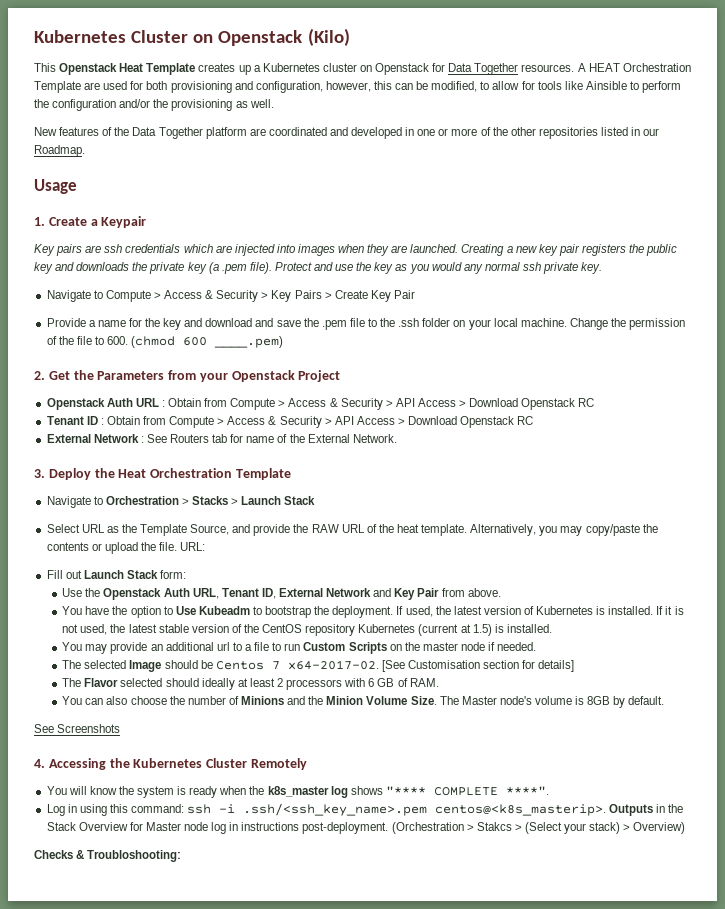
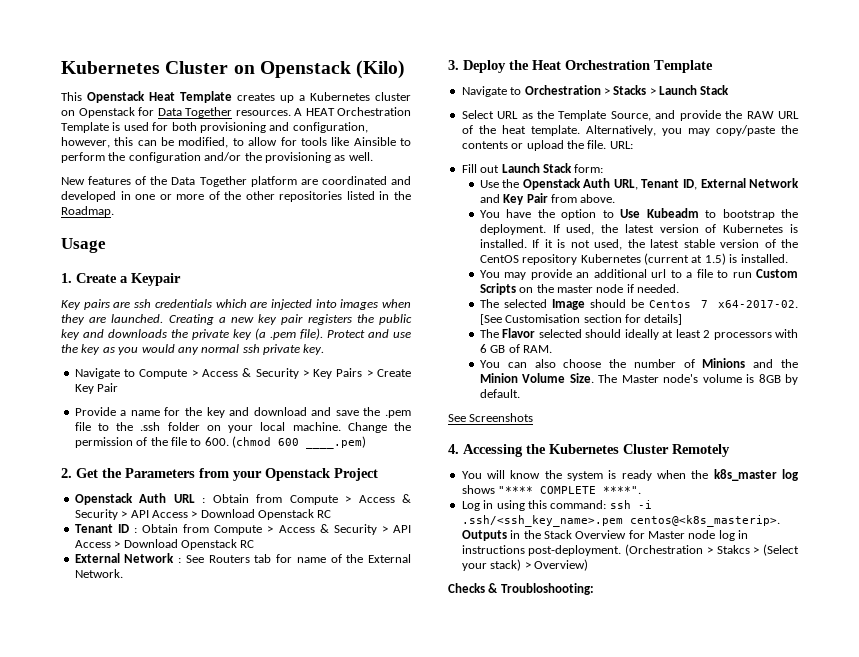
- A HEAT Orchestration Template are used for both provisioning and configuration, however, this can be modified, to allow for tools like Ainsible to perform the configuration and/or the provisioning as well.
+ A HEAT Orchestration Template is used for both provisioning and configuration, however, this can be modified, to allow for tools like Ainsible to perform the configuration and/or the provisioning as well.
- New features of the Data Together platform are coordinated and developed in one or more of the other repositories listed in our Roadmap.
+ New features of the Data Together platform are coordinated and developed in one or more of the other repositories listed in the Roadmap.

